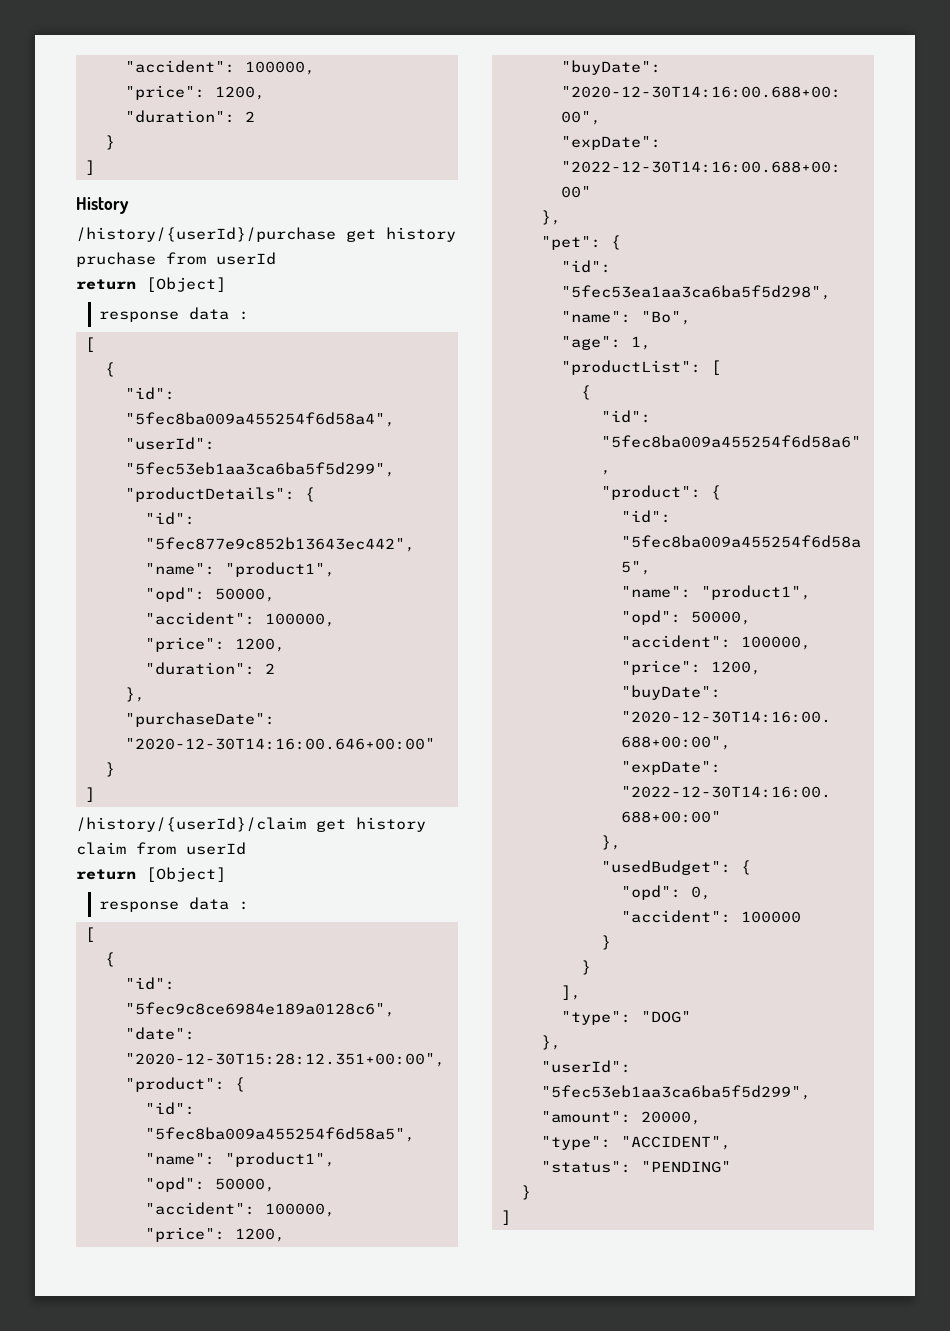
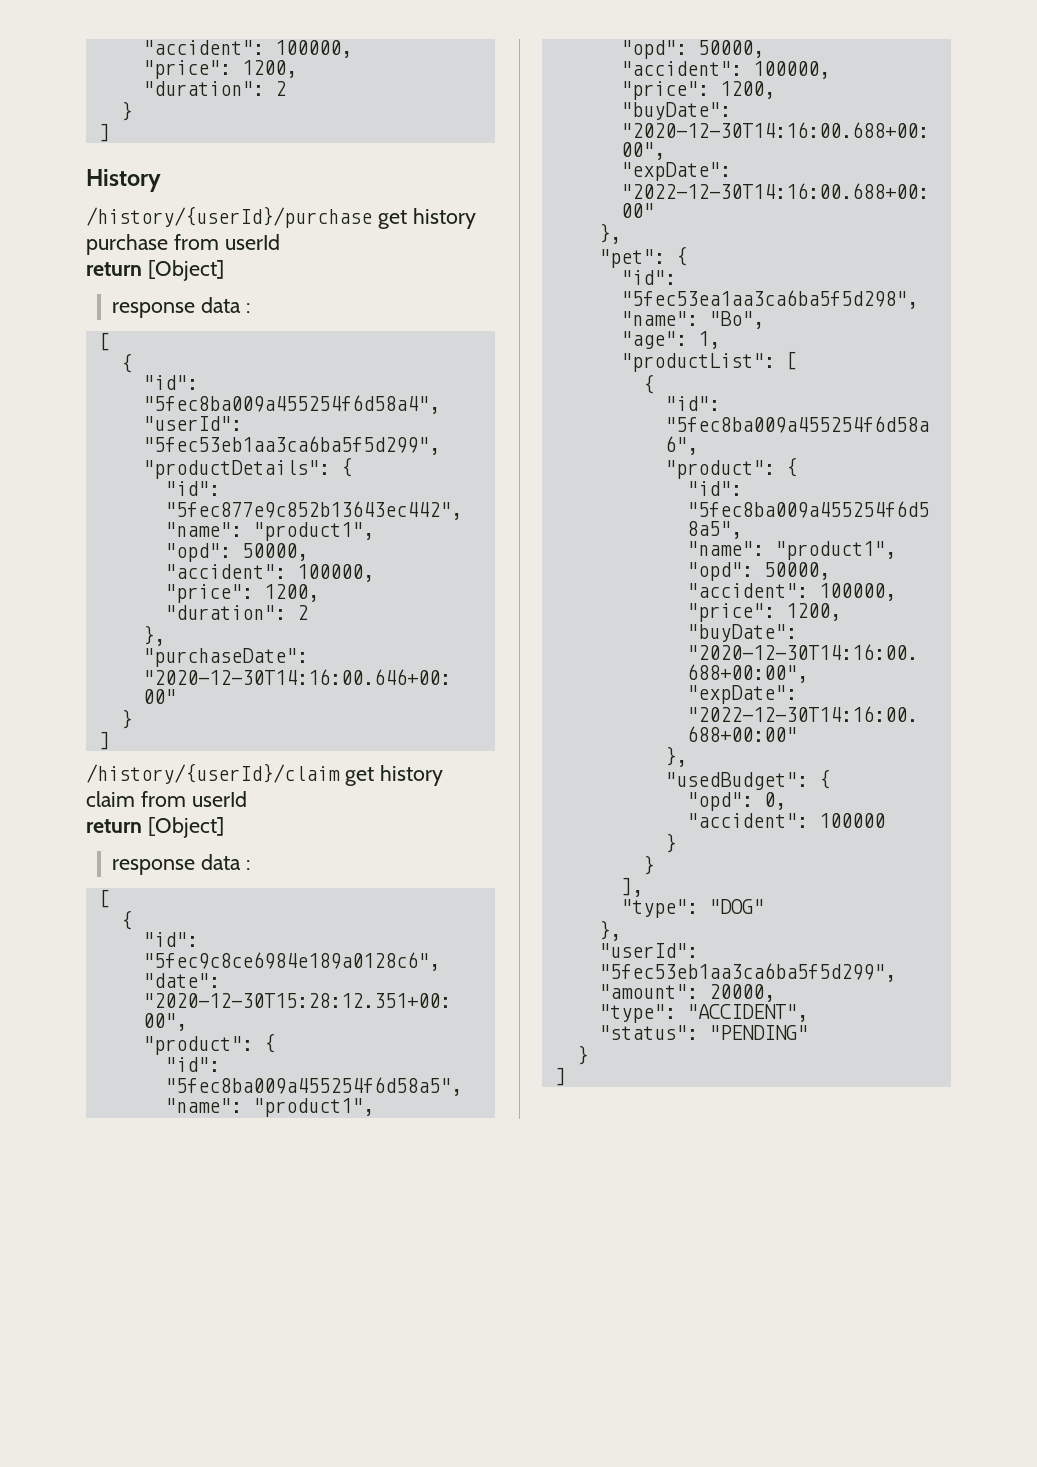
- /history/{userId}/purchase get history pruchase from userId
+ /history/{userId}/purchase get history purchase from userId

